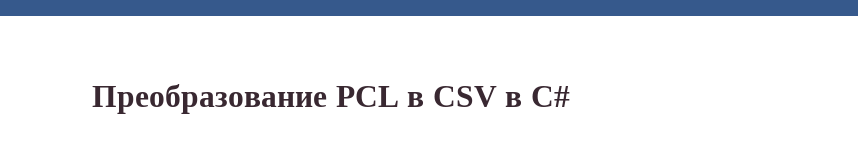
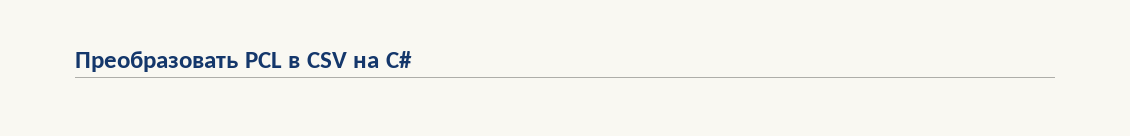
- Преобразование PCL в CSV в C#
+ Преобразовать PCL в CSV на C#

